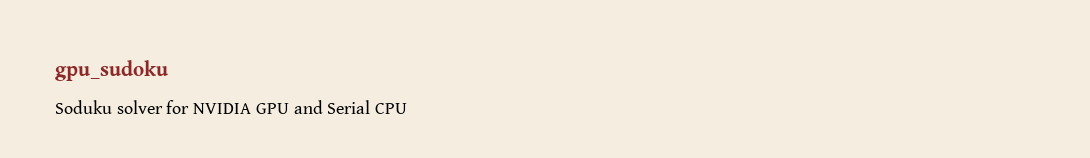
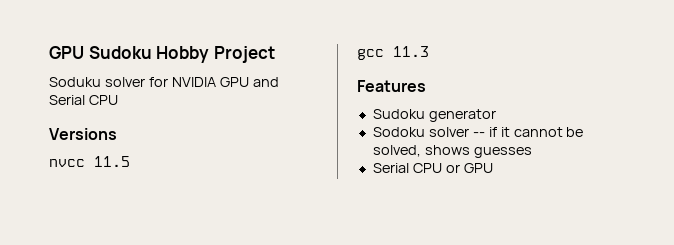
- gpu_sudoku
+ GPU Sudoku Hobby Project
+ Versions
+ nvcc 11.5
+ gcc 11.3
+ Features
+ Sudoku generator
+ Sodoku solver -- if it cannot be solved, shows guesses
+ Serial CPU or GPU

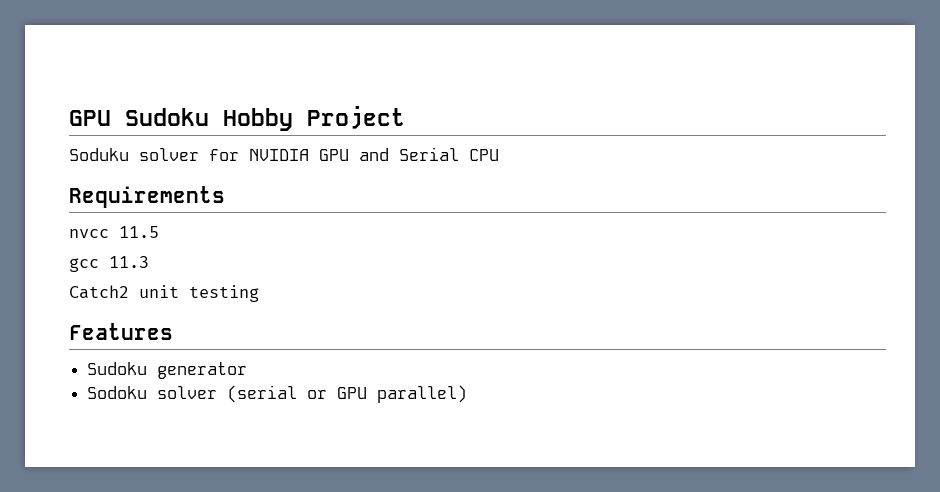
- Versions
+ Requirements
+ Catch2 unit testing
- Sodoku solver -- if it cannot be solved, shows guesses
- Serial CPU or GPU
+ Sodoku solver (serial or GPU parallel)

